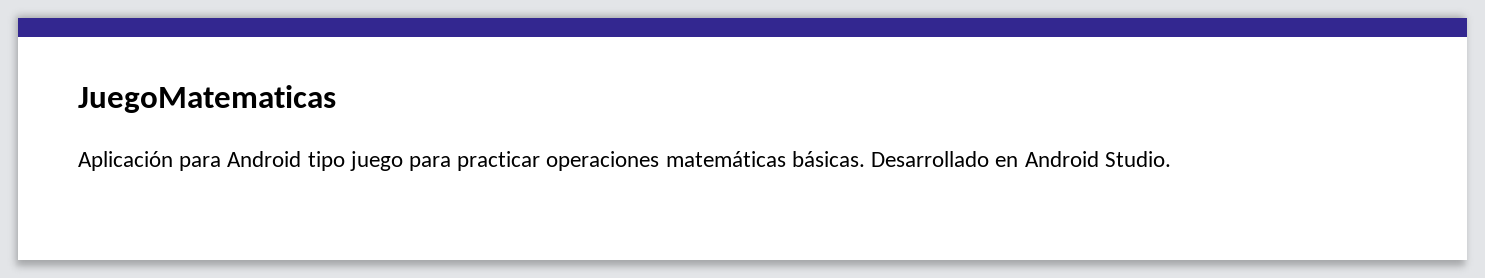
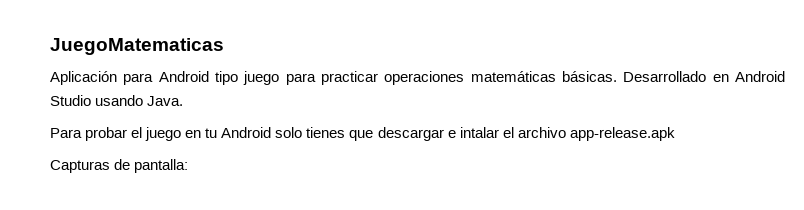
- Desarrollado en Android Studio.
+ Desarrollado en Android Studio usando Java.
+ Para probar el juego en tu Android solo tienes que descargar e intalar el archivo app-release.apk
+ Capturas de pantalla:

